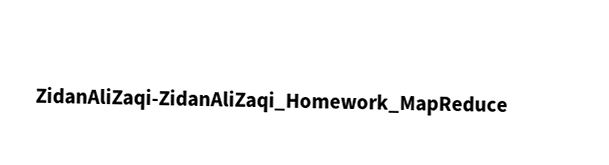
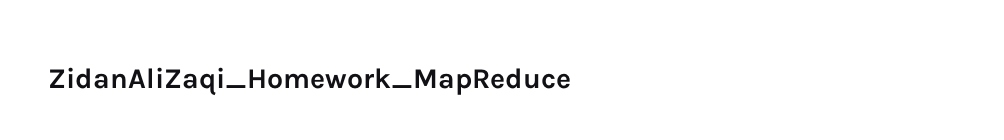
- ZidanAliZaqi-ZidanAliZaqi_Homework_MapReduce
+ ZidanAliZaqi_Homework_MapReduce

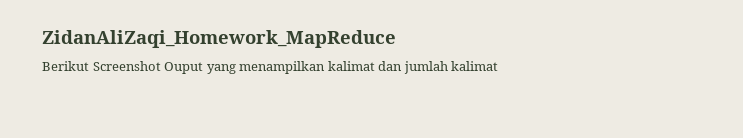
+ Berikut Screenshot Ouput yang menampilkan kalimat dan jumlah kalimat

